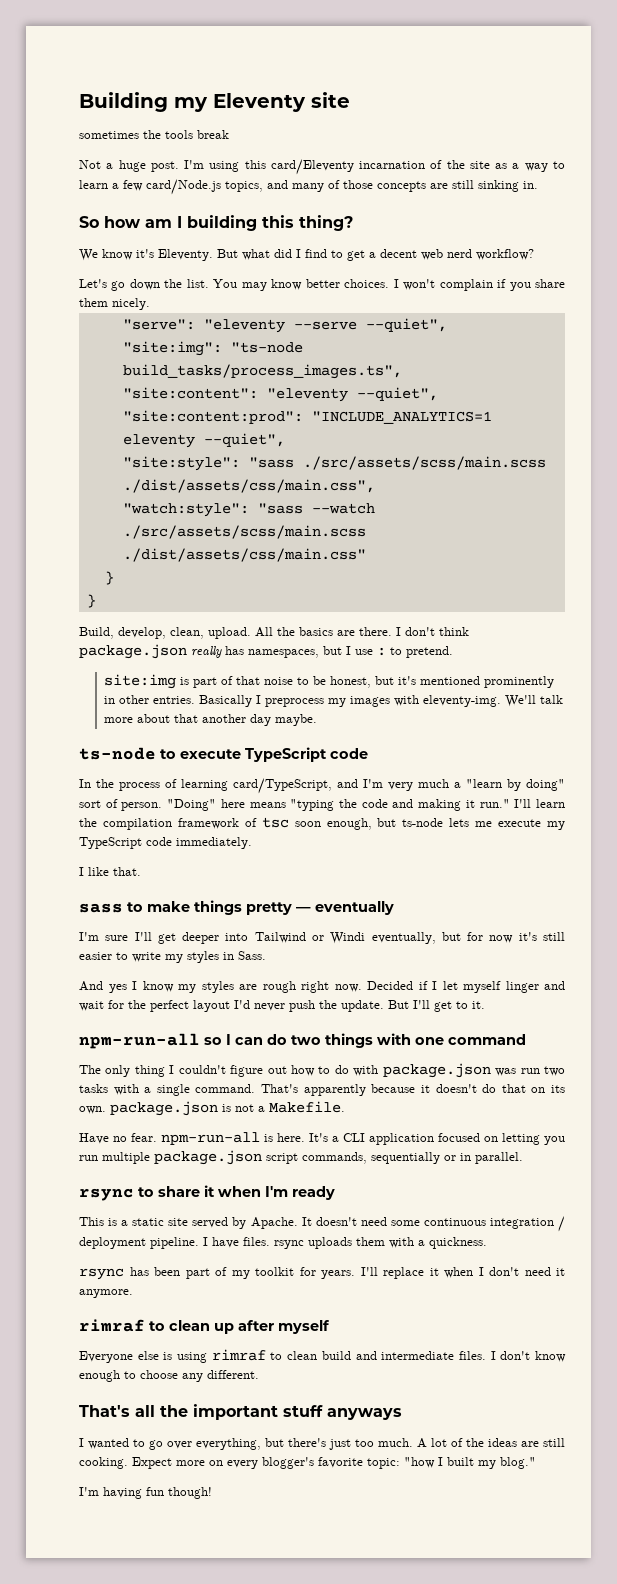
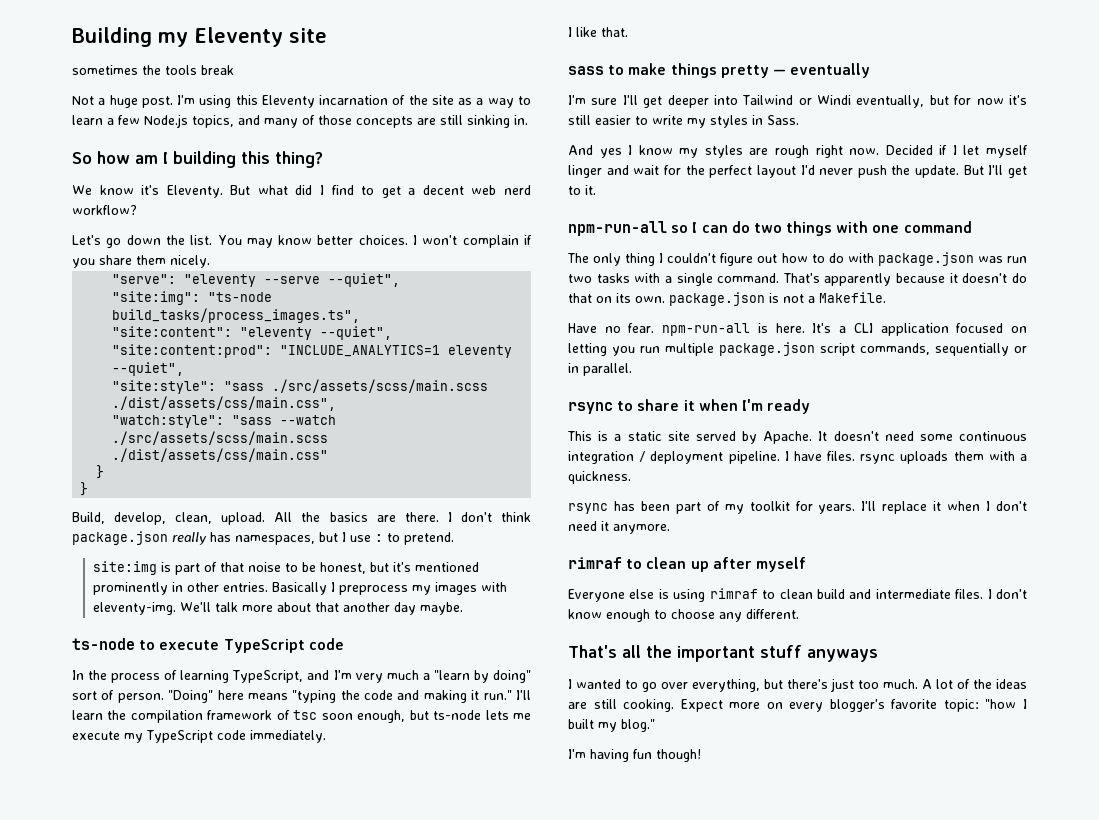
- I'm using this card/Eleventy incarnation of the site as a way to learn a few card/Node.js topics, and many of those concepts are still sinking in.
+ I'm using this Eleventy incarnation of the site as a way to learn a few Node.js topics, and many of those concepts are still sinking in.
- In the process of learning card/TypeScript, and I'm very much a "learn by doing" sort of person.
+ In the process of learning TypeScript, and I'm very much a "learn by doing" sort of person.

